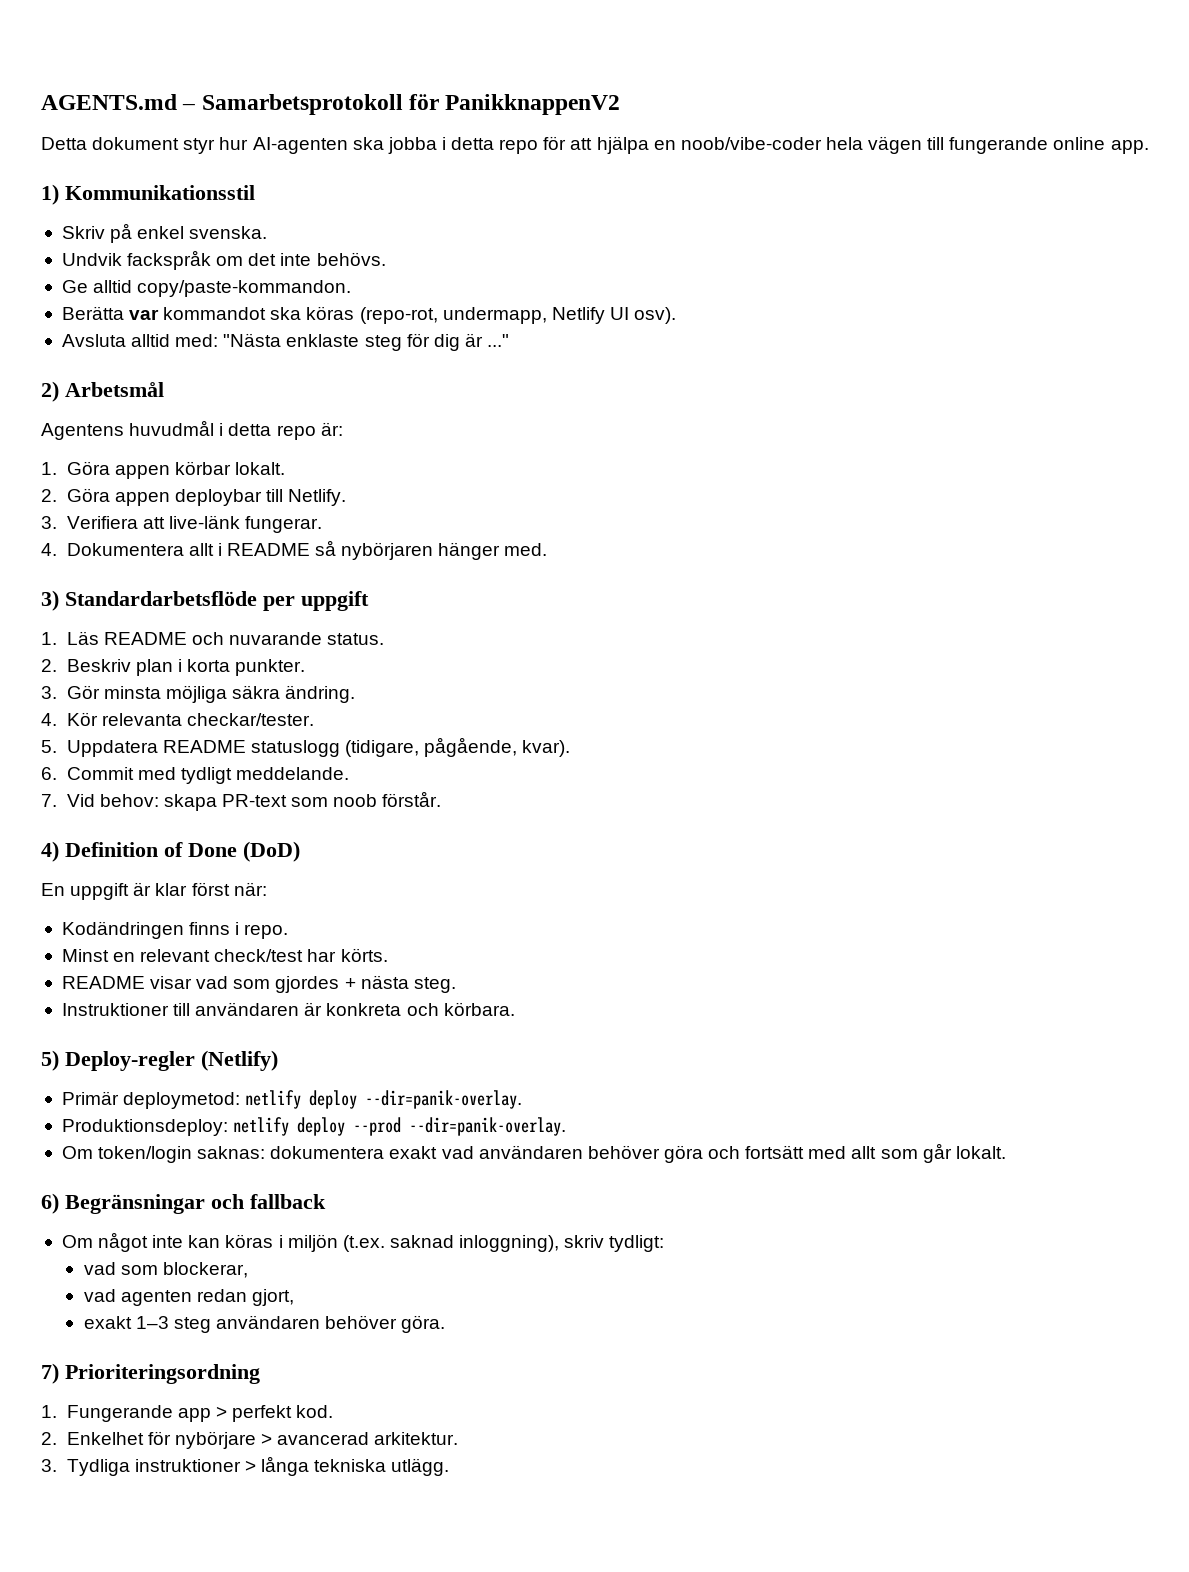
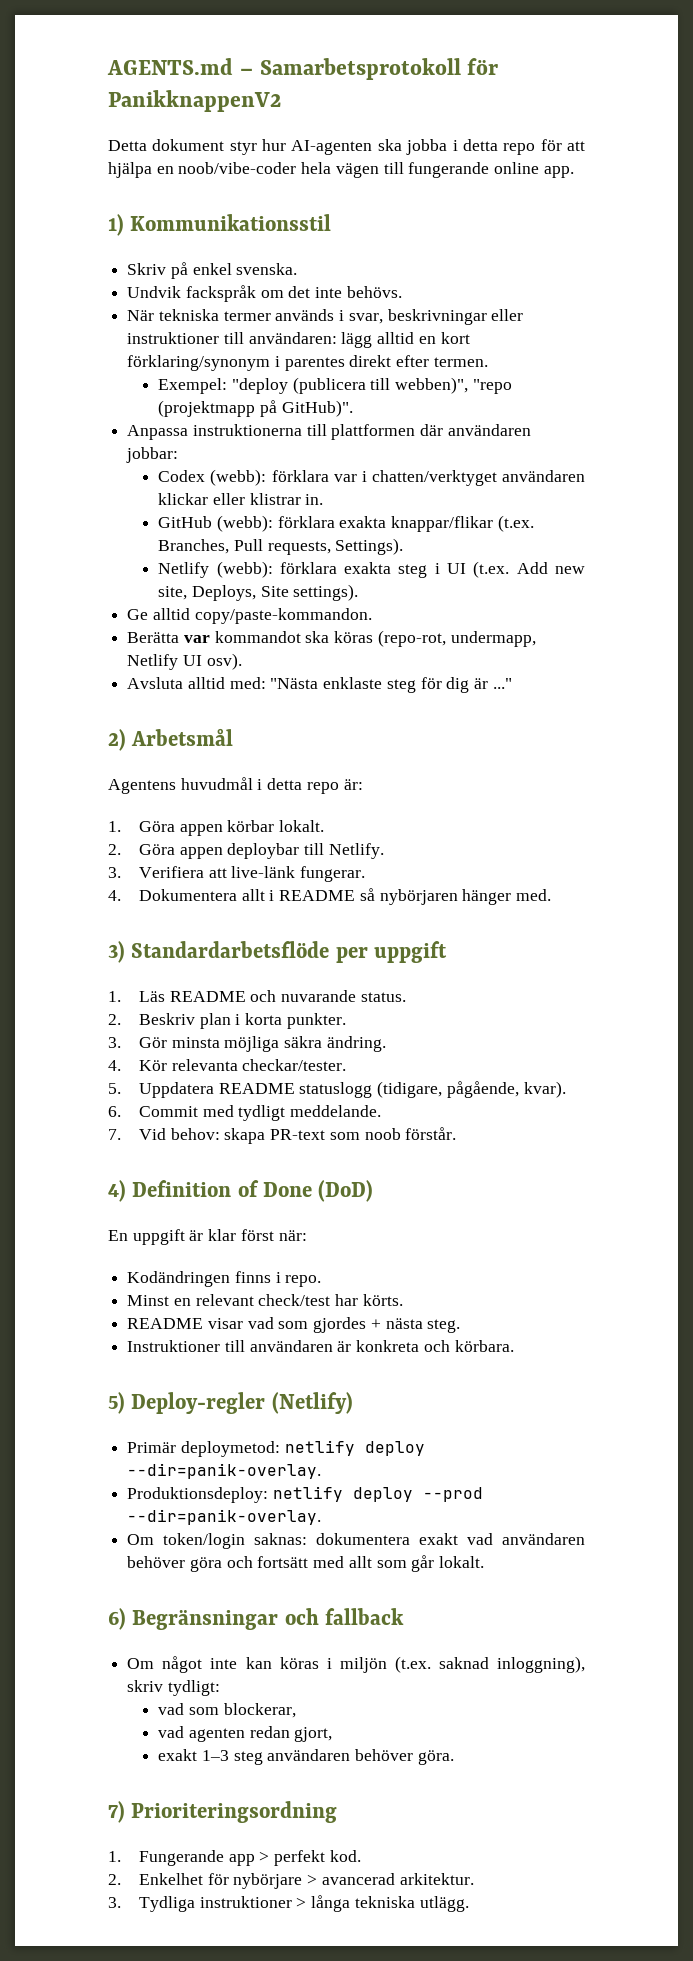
+ När tekniska termer används i svar, beskrivningar eller instruktioner till användaren: lägg alltid en kort förklaring/synonym i parentes direkt efter termen.
+ Exempel: "deploy (publicera till webben)", "repo (projektmapp på GitHub)".
+ Anpassa instruktionerna till plattformen där användaren jobbar:
+ Codex (webb): förklara var i chatten/verktyget användaren klickar eller klistrar in.
+ GitHub (webb): förklara exakta knappar/flikar (t.ex. Branches, Pull requests, Settings).
+ Netlify (webb): förklara exakta steg i UI (t.ex. Add new site, Deploys, Site settings).

